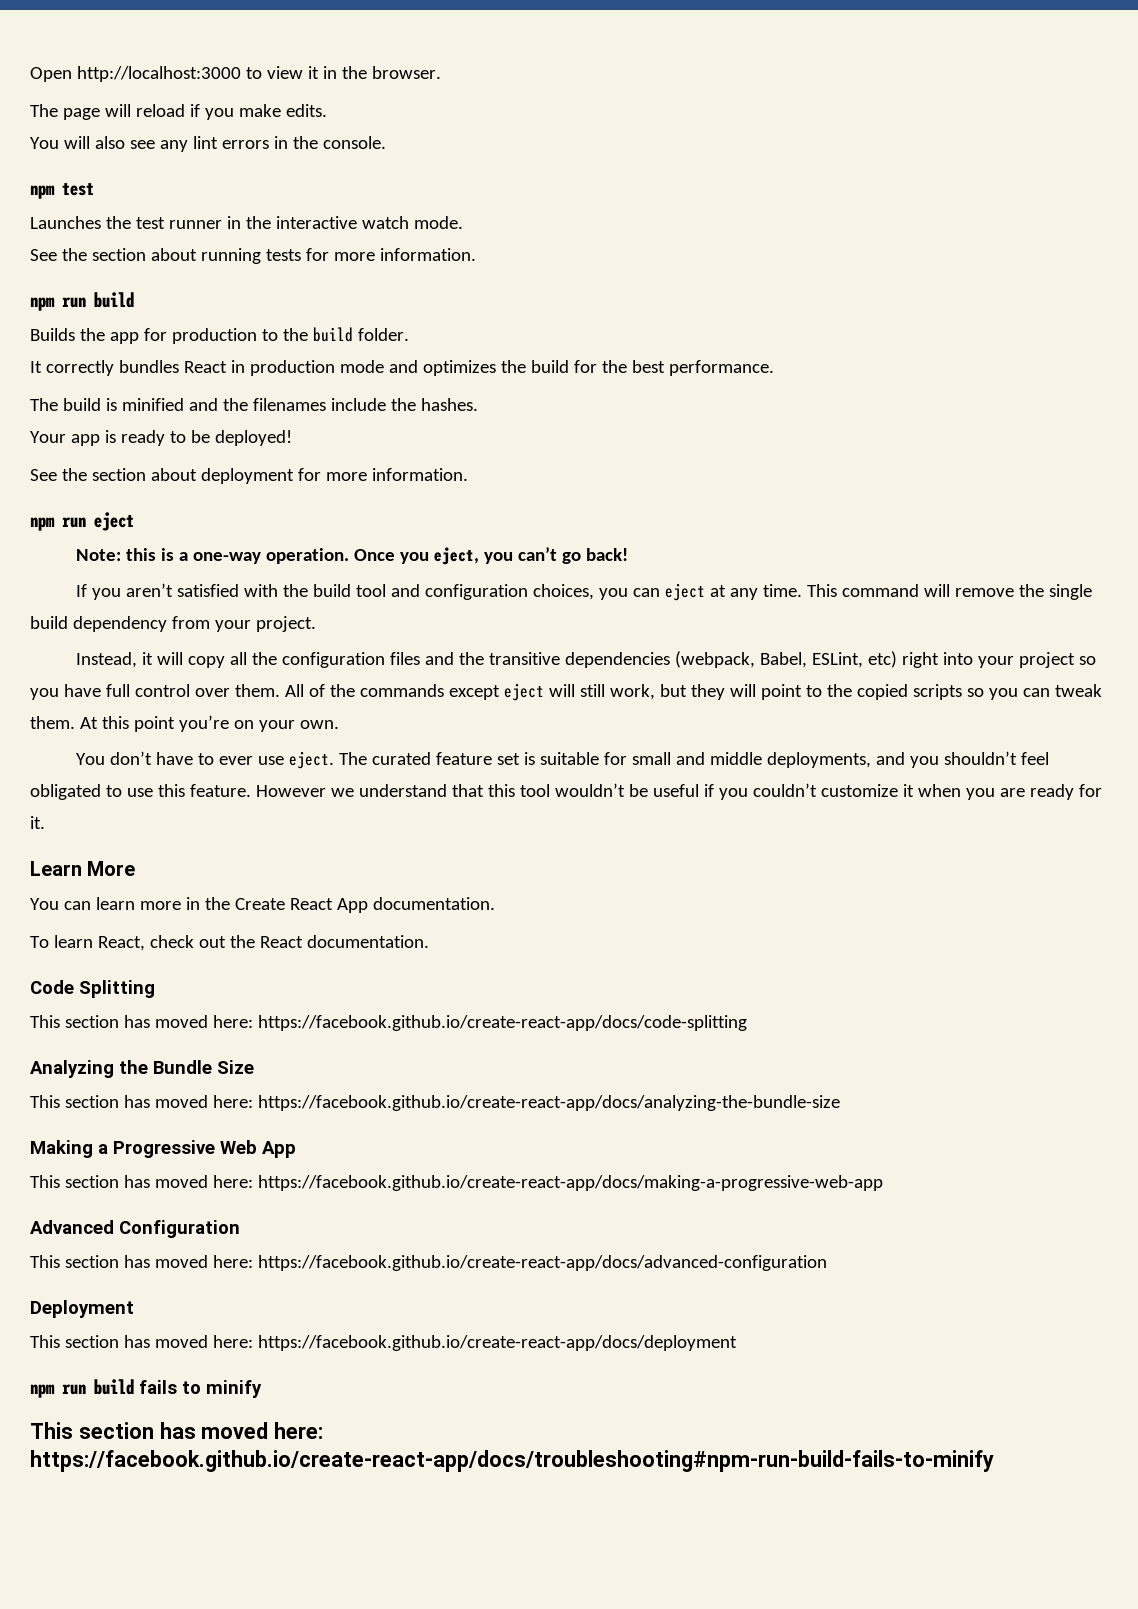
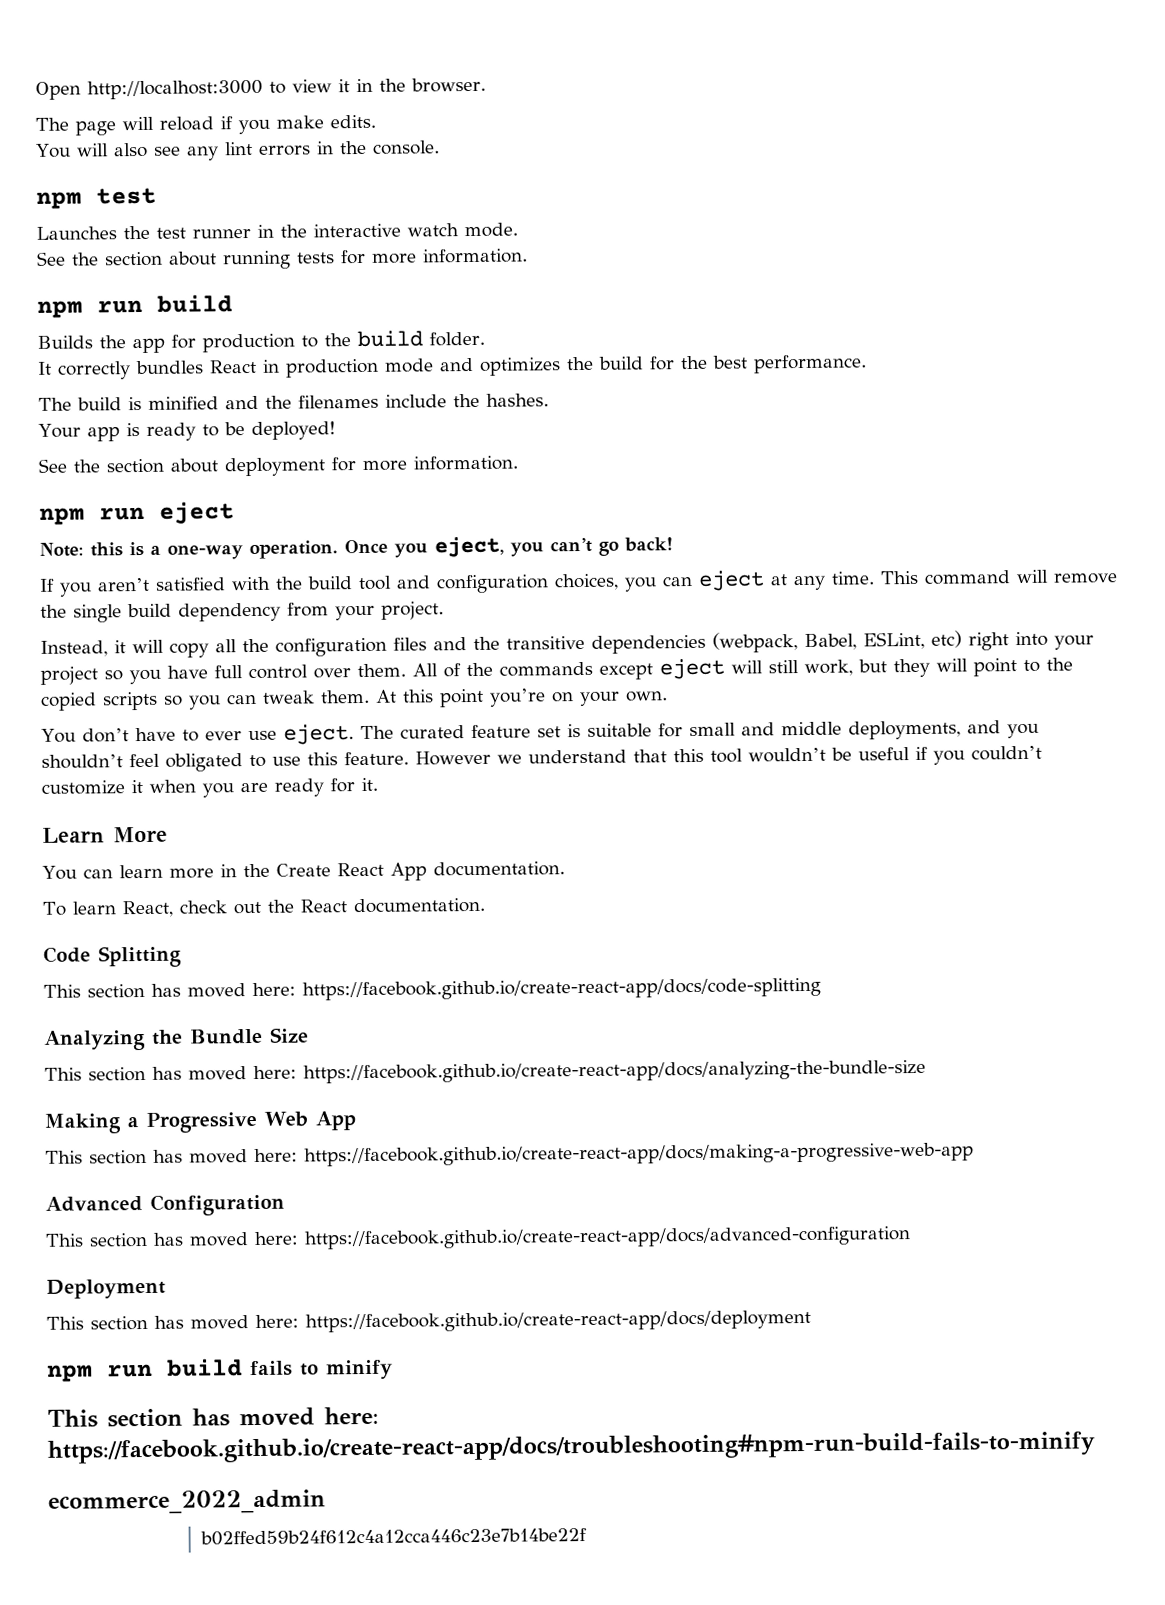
+ ecommerce_2022_admin
+ b02ffed59b24f612c4a12cca446c23e7b14be22f

